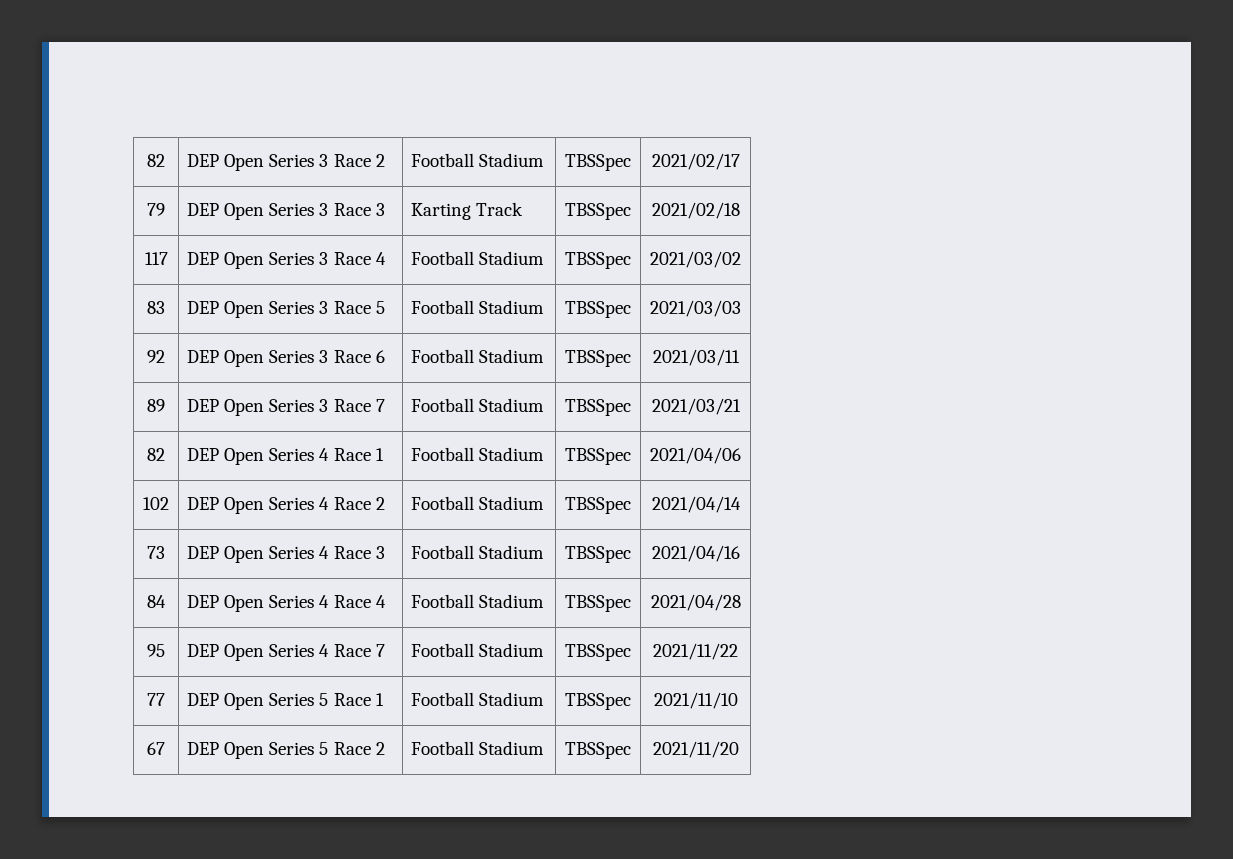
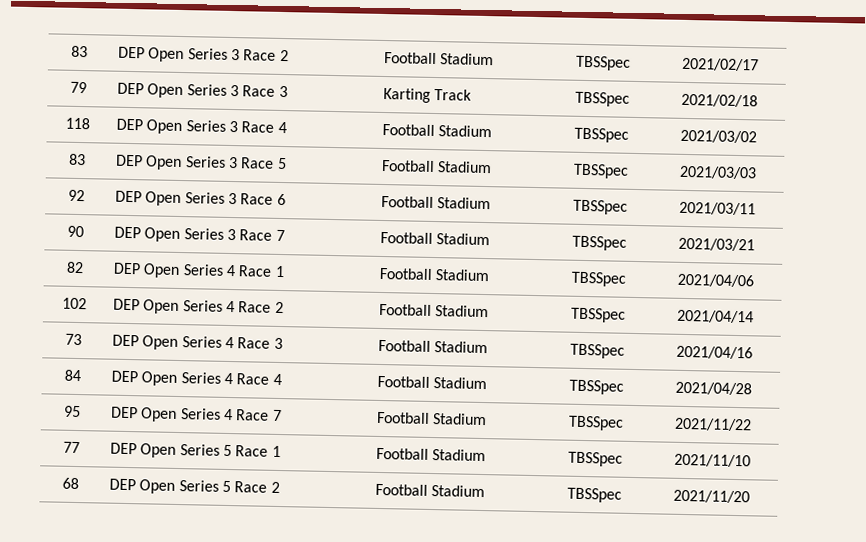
- 82 | DEP Open Series 3 Race 2 | Football Stadium | TBSSpec | 2021/02/17
+ 83 | DEP Open Series 3 Race 2 | Football Stadium | TBSSpec | 2021/02/17
- 117 | DEP Open Series 3 Race 4 | Football Stadium | TBSSpec | 2021/03/02
+ 118 | DEP Open Series 3 Race 4 | Football Stadium | TBSSpec | 2021/03/02
- 89 | DEP Open Series 3 Race 7 | Football Stadium | TBSSpec | 2021/03/21
+ 90 | DEP Open Series 3 Race 7 | Football Stadium | TBSSpec | 2021/03/21
- 67 | DEP Open Series 5 Race 2 | Football Stadium | TBSSpec | 2021/11/20
+ 68 | DEP Open Series 5 Race 2 | Football Stadium | TBSSpec | 2021/11/20

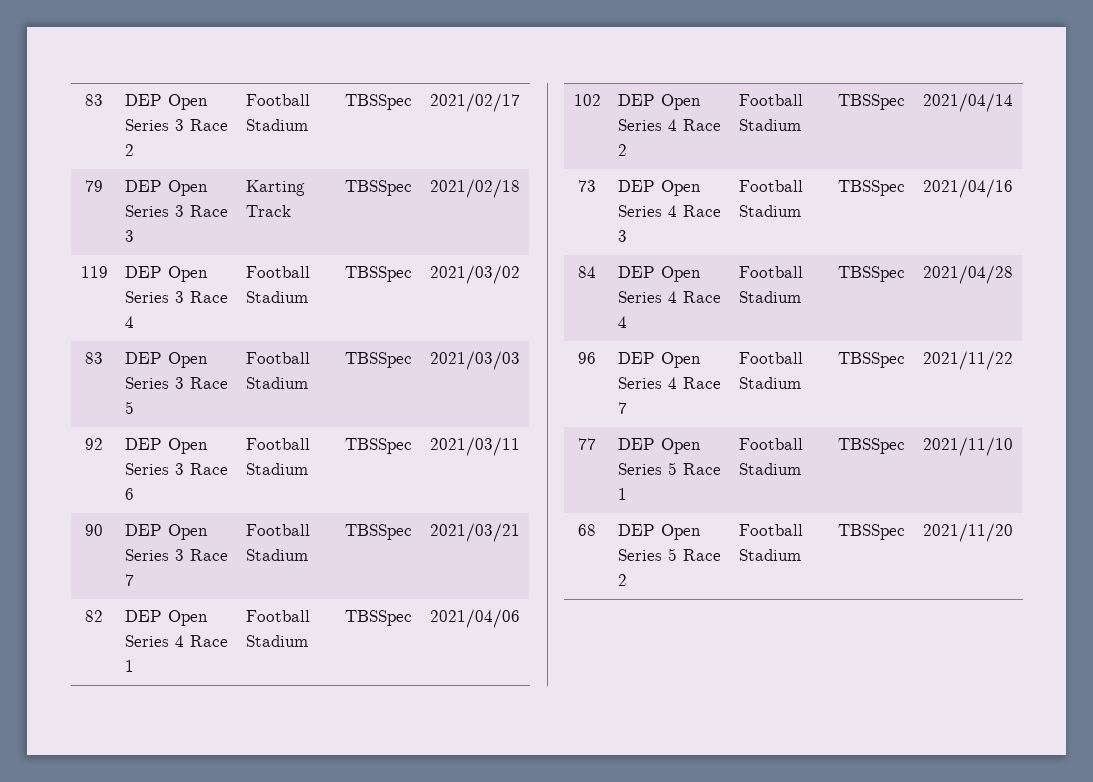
- 118 | DEP Open Series 3 Race 4 | Football Stadium | TBSSpec | 2021/03/02
+ 119 | DEP Open Series 3 Race 4 | Football Stadium | TBSSpec | 2021/03/02
- 95 | DEP Open Series 4 Race 7 | Football Stadium | TBSSpec | 2021/11/22
+ 96 | DEP Open Series 4 Race 7 | Football Stadium | TBSSpec | 2021/11/22

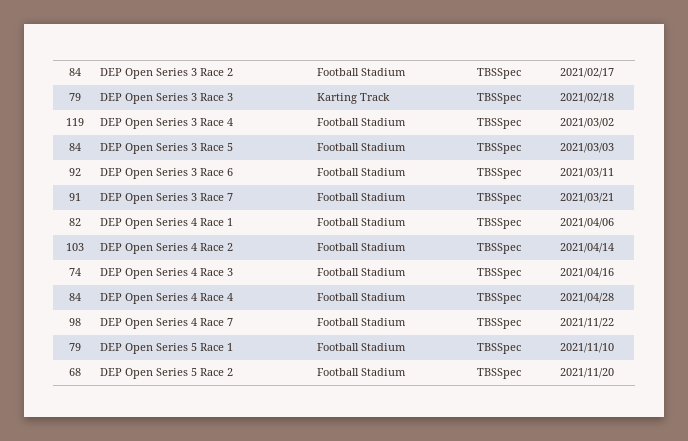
- 83 | DEP Open Series 3 Race 2 | Football Stadium | TBSSpec | 2021/02/17
+ 84 | DEP Open Series 3 Race 2 | Football Stadium | TBSSpec | 2021/02/17
- 83 | DEP Open Series 3 Race 5 | Football Stadium | TBSSpec | 2021/03/03
+ 84 | DEP Open Series 3 Race 5 | Football Stadium | TBSSpec | 2021/03/03
- 90 | DEP Open Series 3 Race 7 | Football Stadium | TBSSpec | 2021/03/21
+ 91 | DEP Open Series 3 Race 7 | Football Stadium | TBSSpec | 2021/03/21
- 102 | DEP Open Series 4 Race 2 | Football Stadium | TBSSpec | 2021/04/14
+ 103 | DEP Open Series 4 Race 2 | Football Stadium | TBSSpec | 2021/04/14
- 73 | DEP Open Series 4 Race 3 | Football Stadium | TBSSpec | 2021/04/16
+ 74 | DEP Open Series 4 Race 3 | Football Stadium | TBSSpec | 2021/04/16
- 96 | DEP Open Series 4 Race 7 | Football Stadium | TBSSpec | 2021/11/22
+ 98 | DEP Open Series 4 Race 7 | Football Stadium | TBSSpec | 2021/11/22
- 77 | DEP Open Series 5 Race 1 | Football Stadium | TBSSpec | 2021/11/10
+ 79 | DEP Open Series 5 Race 1 | Football Stadium | TBSSpec | 2021/11/10

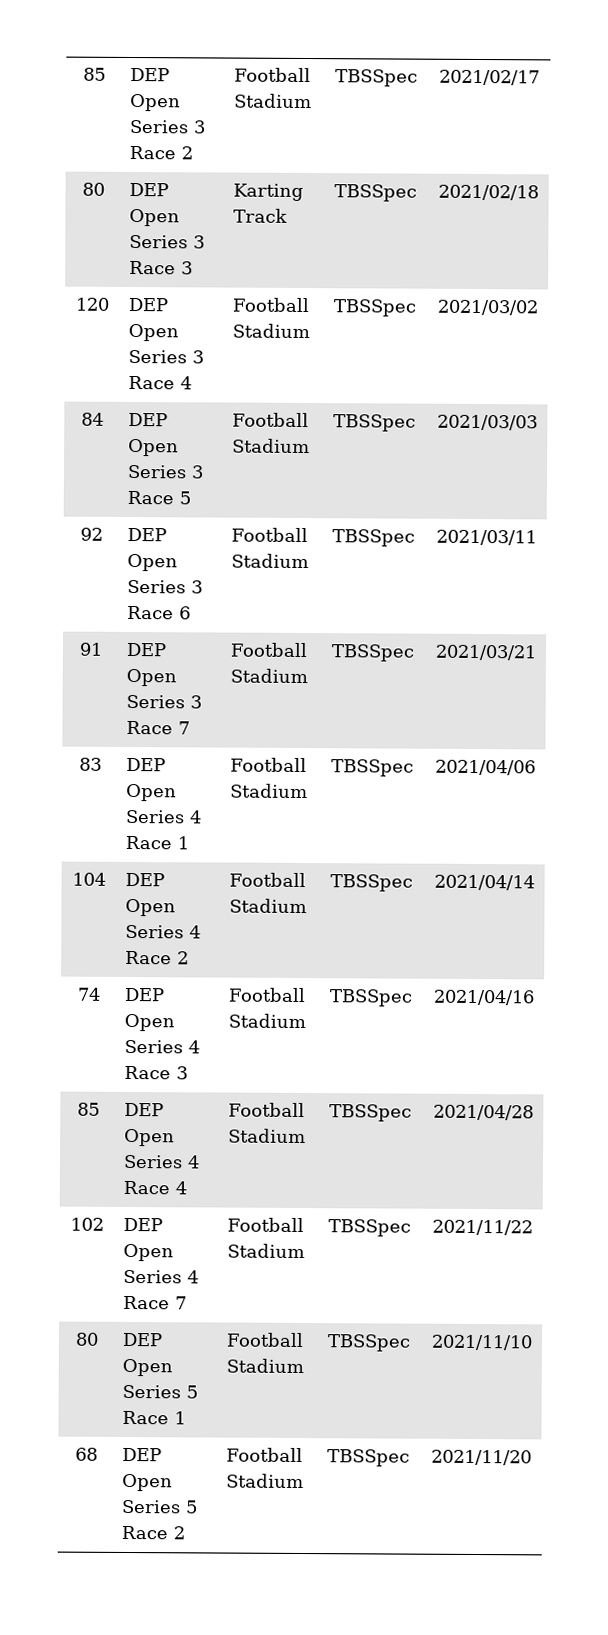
- 84 | DEP Open Series 3 Race 2 | Football Stadium | TBSSpec | 2021/02/17
+ 85 | DEP Open Series 3 Race 2 | Football Stadium | TBSSpec | 2021/02/17
- 79 | DEP Open Series 3 Race 3 | Karting Track | TBSSpec | 2021/02/18
+ 80 | DEP Open Series 3 Race 3 | Karting Track | TBSSpec | 2021/02/18
- 119 | DEP Open Series 3 Race 4 | Football Stadium | TBSSpec | 2021/03/02
+ 120 | DEP Open Series 3 Race 4 | Football Stadium | TBSSpec | 2021/03/02
- 82 | DEP Open Series 4 Race 1 | Football Stadium | TBSSpec | 2021/04/06
+ 83 | DEP Open Series 4 Race 1 | Football Stadium | TBSSpec | 2021/04/06
- 103 | DEP Open Series 4 Race 2 | Football Stadium | TBSSpec | 2021/04/14
+ 104 | DEP Open Series 4 Race 2 | Football Stadium | TBSSpec | 2021/04/14
- 84 | DEP Open Series 4 Race 4 | Football Stadium | TBSSpec | 2021/04/28
+ 85 | DEP Open Series 4 Race 4 | Football Stadium | TBSSpec | 2021/04/28
- 98 | DEP Open Series 4 Race 7 | Football Stadium | TBSSpec | 2021/11/22
+ 102 | DEP Open Series 4 Race 7 | Football Stadium | TBSSpec | 2021/11/22
- 79 | DEP Open Series 5 Race 1 | Football Stadium | TBSSpec | 2021/11/10
+ 80 | DEP Open Series 5 Race 1 | Football Stadium | TBSSpec | 2021/11/10

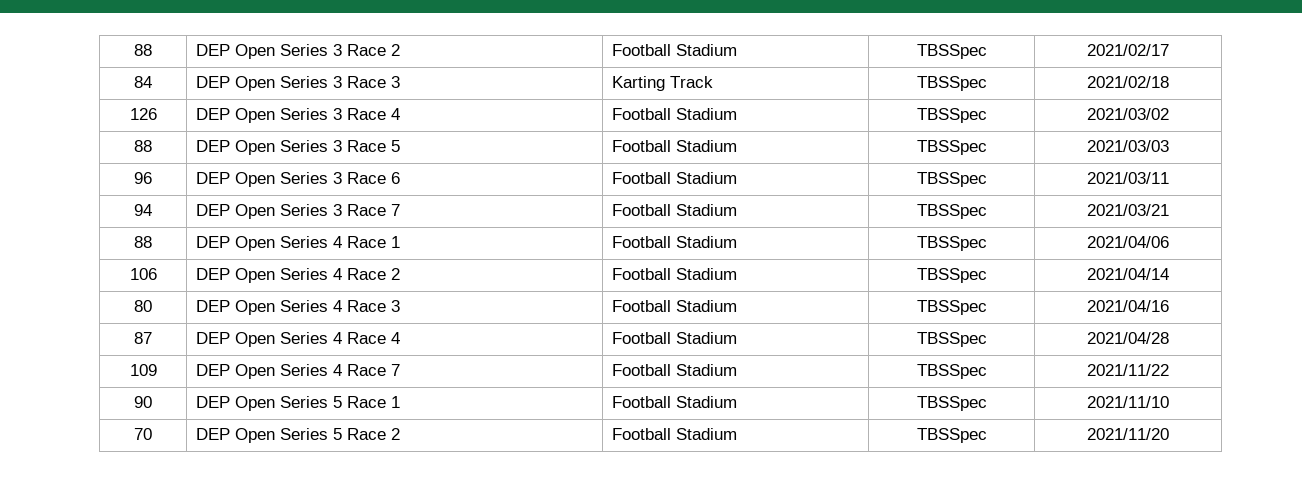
- 85 | DEP Open Series 3 Race 2 | Football Stadium | TBSSpec | 2021/02/17
+ 88 | DEP Open Series 3 Race 2 | Football Stadium | TBSSpec | 2021/02/17
- 80 | DEP Open Series 3 Race 3 | Karting Track | TBSSpec | 2021/02/18
+ 84 | DEP Open Series 3 Race 3 | Karting Track | TBSSpec | 2021/02/18
- 120 | DEP Open Series 3 Race 4 | Football Stadium | TBSSpec | 2021/03/02
+ 126 | DEP Open Series 3 Race 4 | Football Stadium | TBSSpec | 2021/03/02
- 84 | DEP Open Series 3 Race 5 | Football Stadium | TBSSpec | 2021/03/03
+ 88 | DEP Open Series 3 Race 5 | Football Stadium | TBSSpec | 2021/03/03
- 92 | DEP Open Series 3 Race 6 | Football Stadium | TBSSpec | 2021/03/11
+ 96 | DEP Open Series 3 Race 6 | Football Stadium | TBSSpec | 2021/03/11
- 91 | DEP Open Series 3 Race 7 | Football Stadium | TBSSpec | 2021/03/21
+ 94 | DEP Open Series 3 Race 7 | Football Stadium | TBSSpec | 2021/03/21
- 83 | DEP Open Series 4 Race 1 | Football Stadium | TBSSpec | 2021/04/06
+ 88 | DEP Open Series 4 Race 1 | Football Stadium | TBSSpec | 2021/04/06
- 104 | DEP Open Series 4 Race 2 | Football Stadium | TBSSpec | 2021/04/14
+ 106 | DEP Open Series 4 Race 2 | Football Stadium | TBSSpec | 2021/04/14
- 74 | DEP Open Series 4 Race 3 | Football Stadium | TBSSpec | 2021/04/16
+ 80 | DEP Open Series 4 Race 3 | Football Stadium | TBSSpec | 2021/04/16
- 85 | DEP Open Series 4 Race 4 | Football Stadium | TBSSpec | 2021/04/28
+ 87 | DEP Open Series 4 Race 4 | Football Stadium | TBSSpec | 2021/04/28
- 102 | DEP Open Series 4 Race 7 | Football Stadium | TBSSpec | 2021/11/22
+ 109 | DEP Open Series 4 Race 7 | Football Stadium | TBSSpec | 2021/11/22
- 80 | DEP Open Series 5 Race 1 | Football Stadium | TBSSpec | 2021/11/10
+ 90 | DEP Open Series 5 Race 1 | Football Stadium | TBSSpec | 2021/11/10
- 68 | DEP Open Series 5 Race 2 | Football Stadium | TBSSpec | 2021/11/20
+ 70 | DEP Open Series 5 Race 2 | Football Stadium | TBSSpec | 2021/11/20

